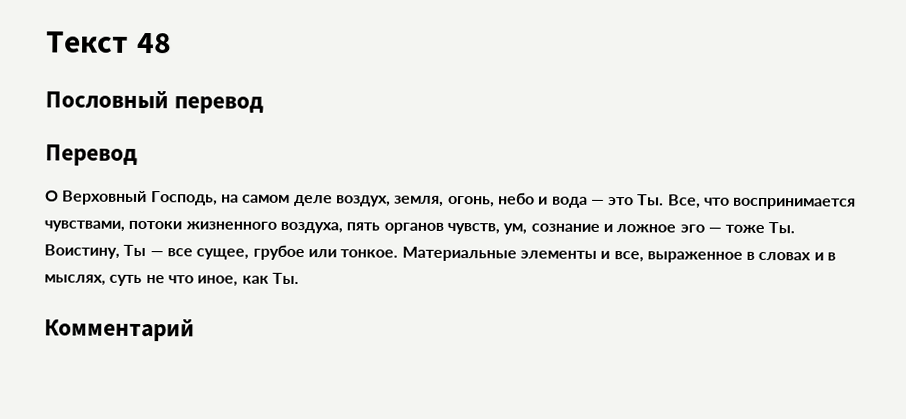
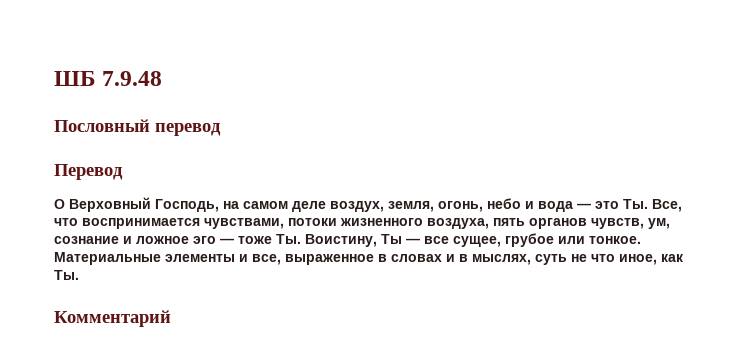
- Текст 48
+ ШБ 7.9.48

